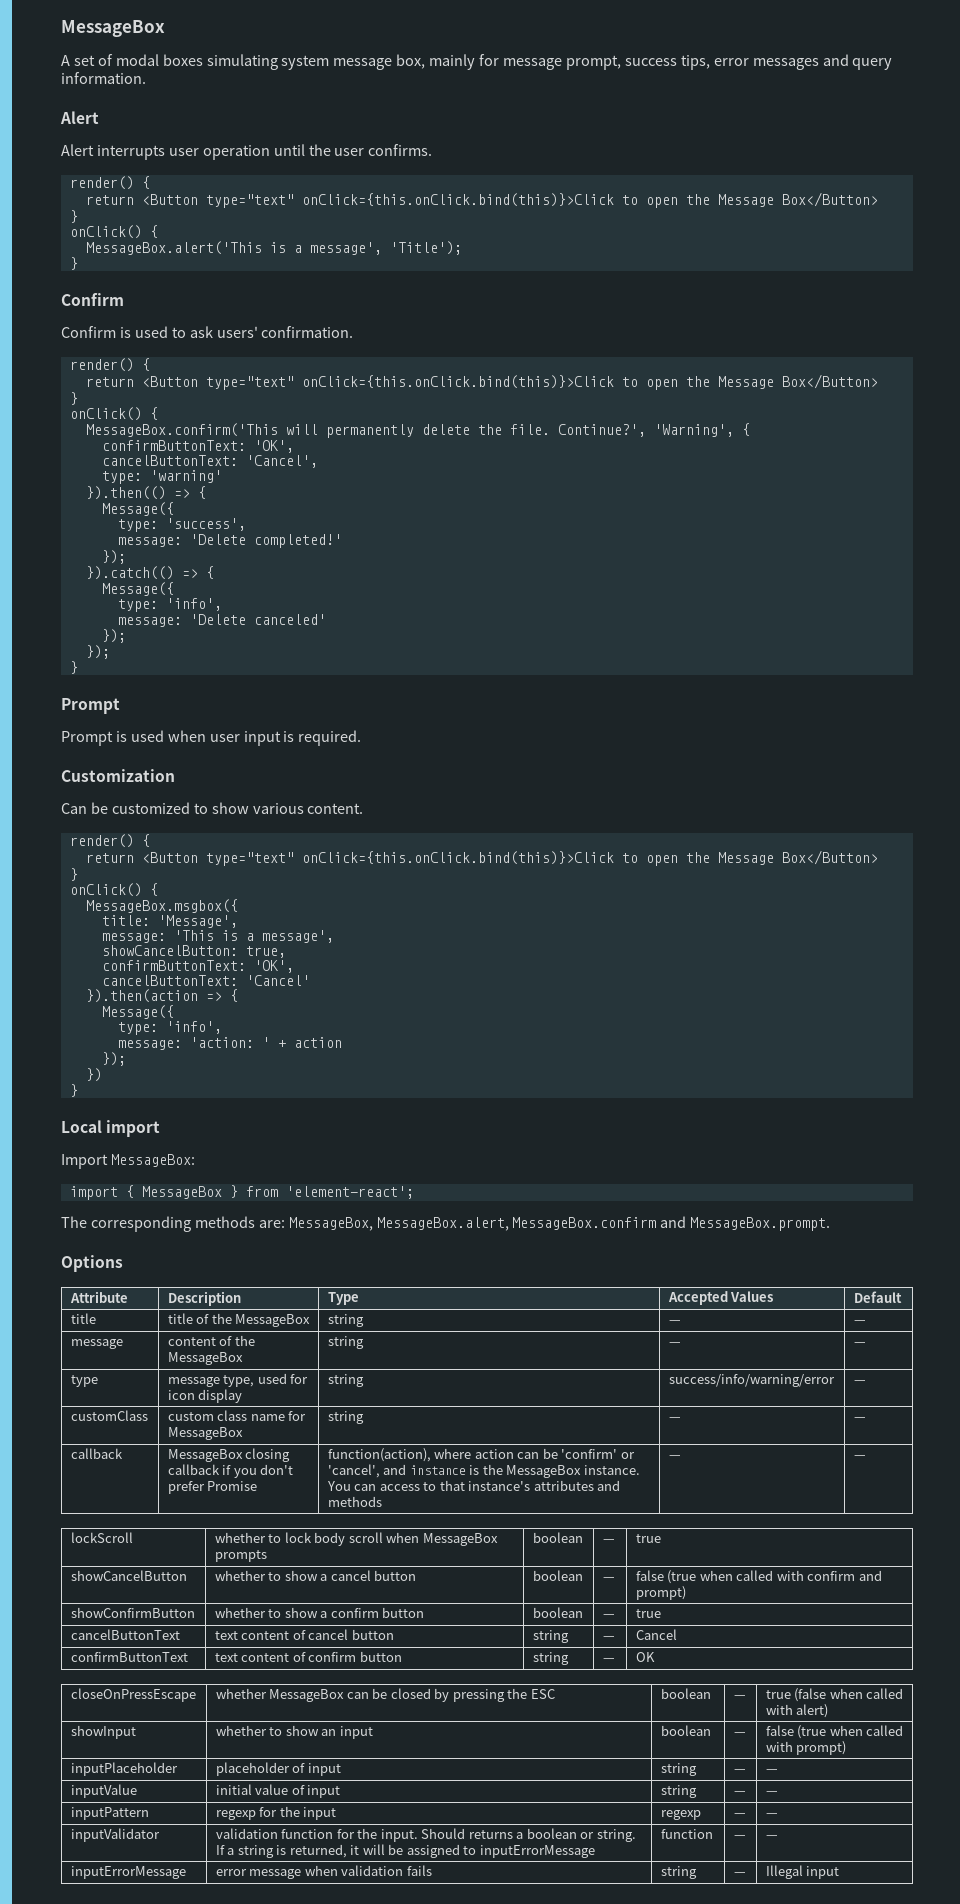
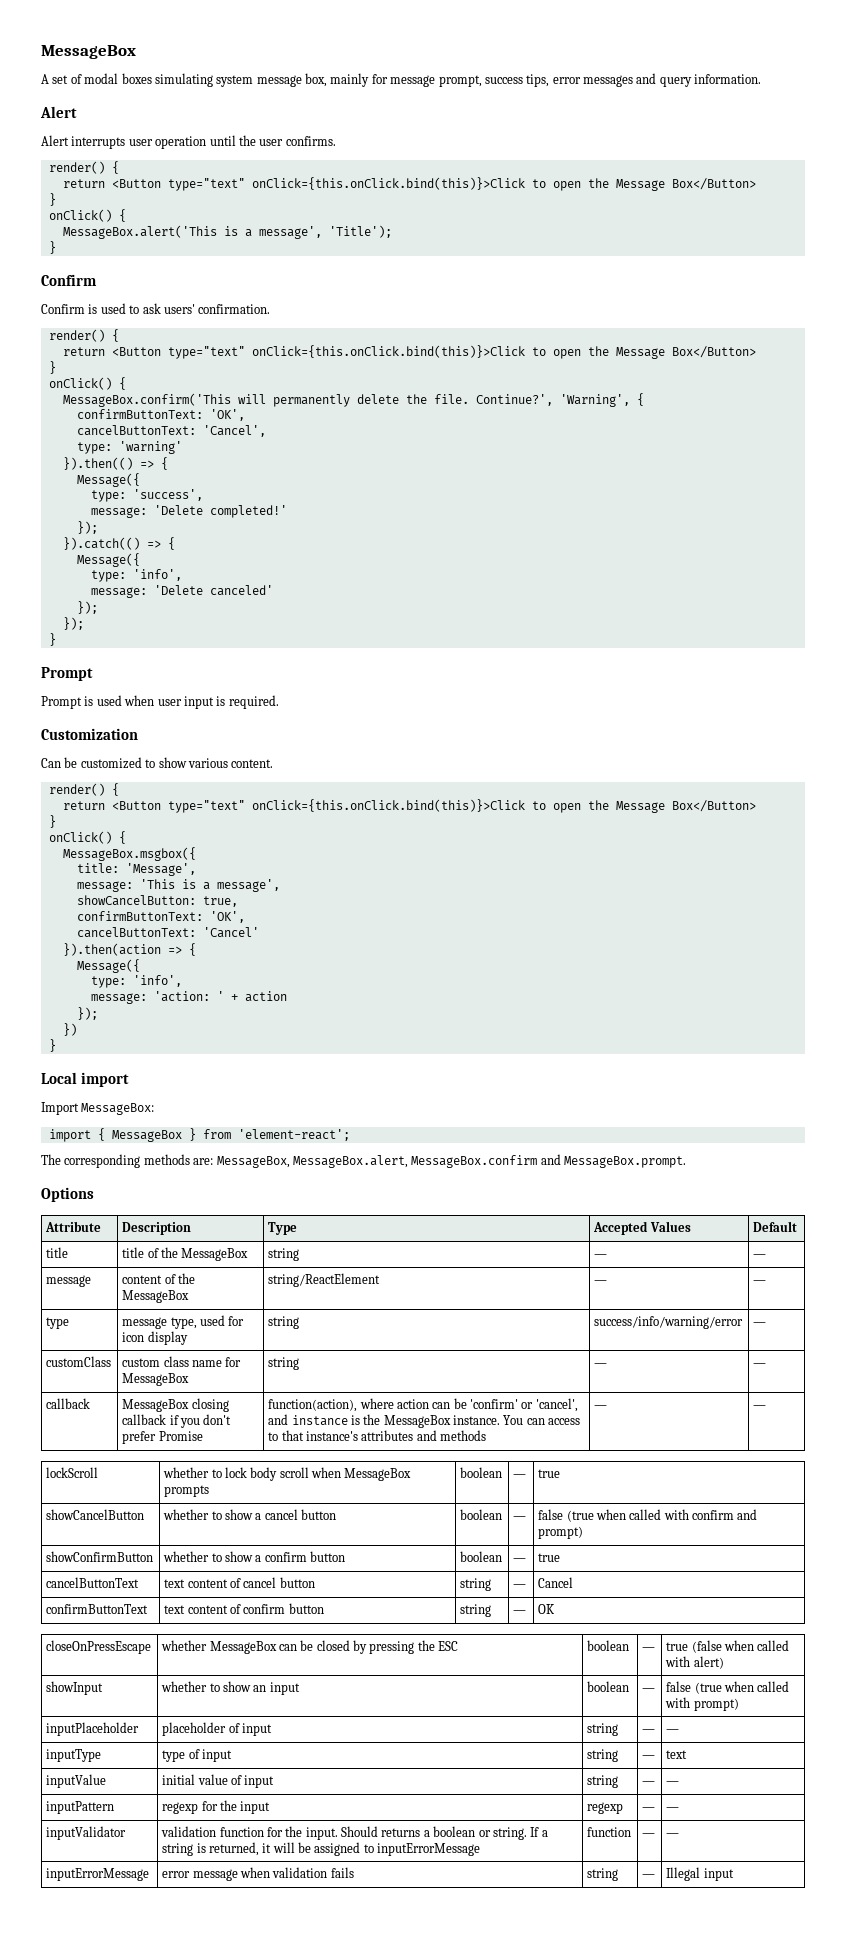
- message | content of the MessageBox | string | — | —
+ message | content of the MessageBox | string/ReactElement | — | —
+ inputType | type of input | string | — | text

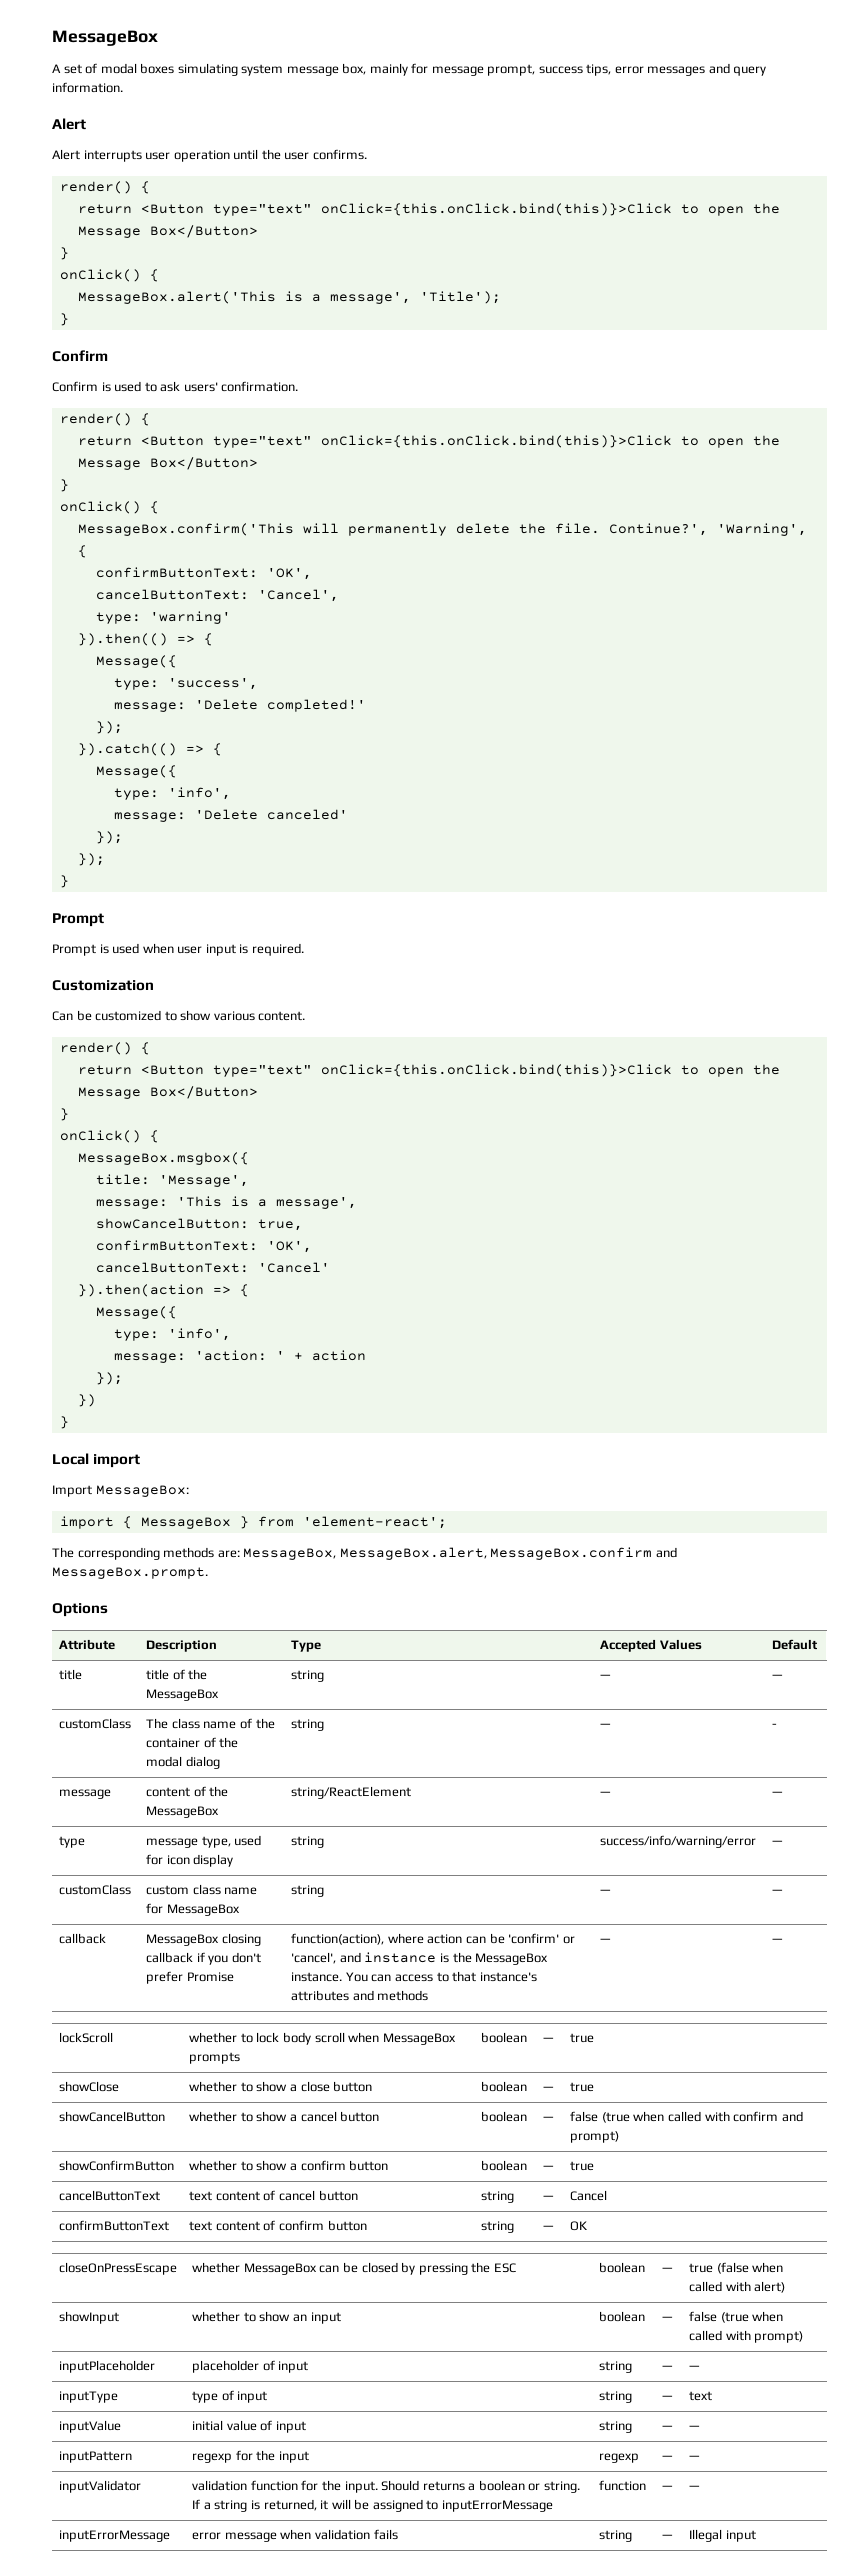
+ customClass | The class name of the container of the modal dialog | string | — | -
+ showClose | whether to show a close button | boolean | — | true

